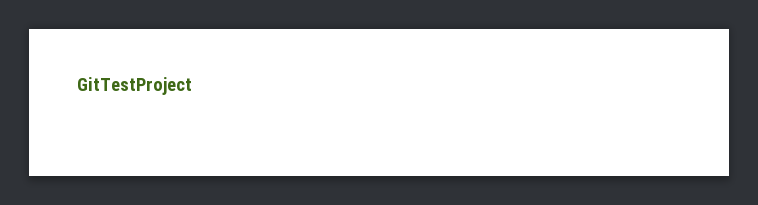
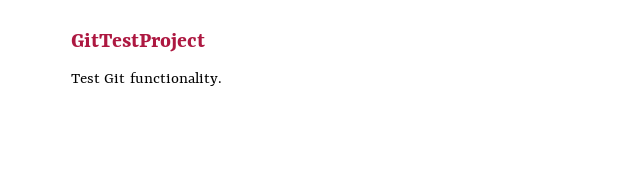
+ Test Git functionality.

